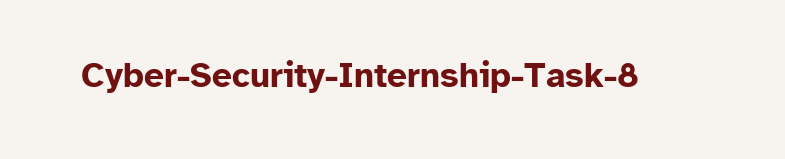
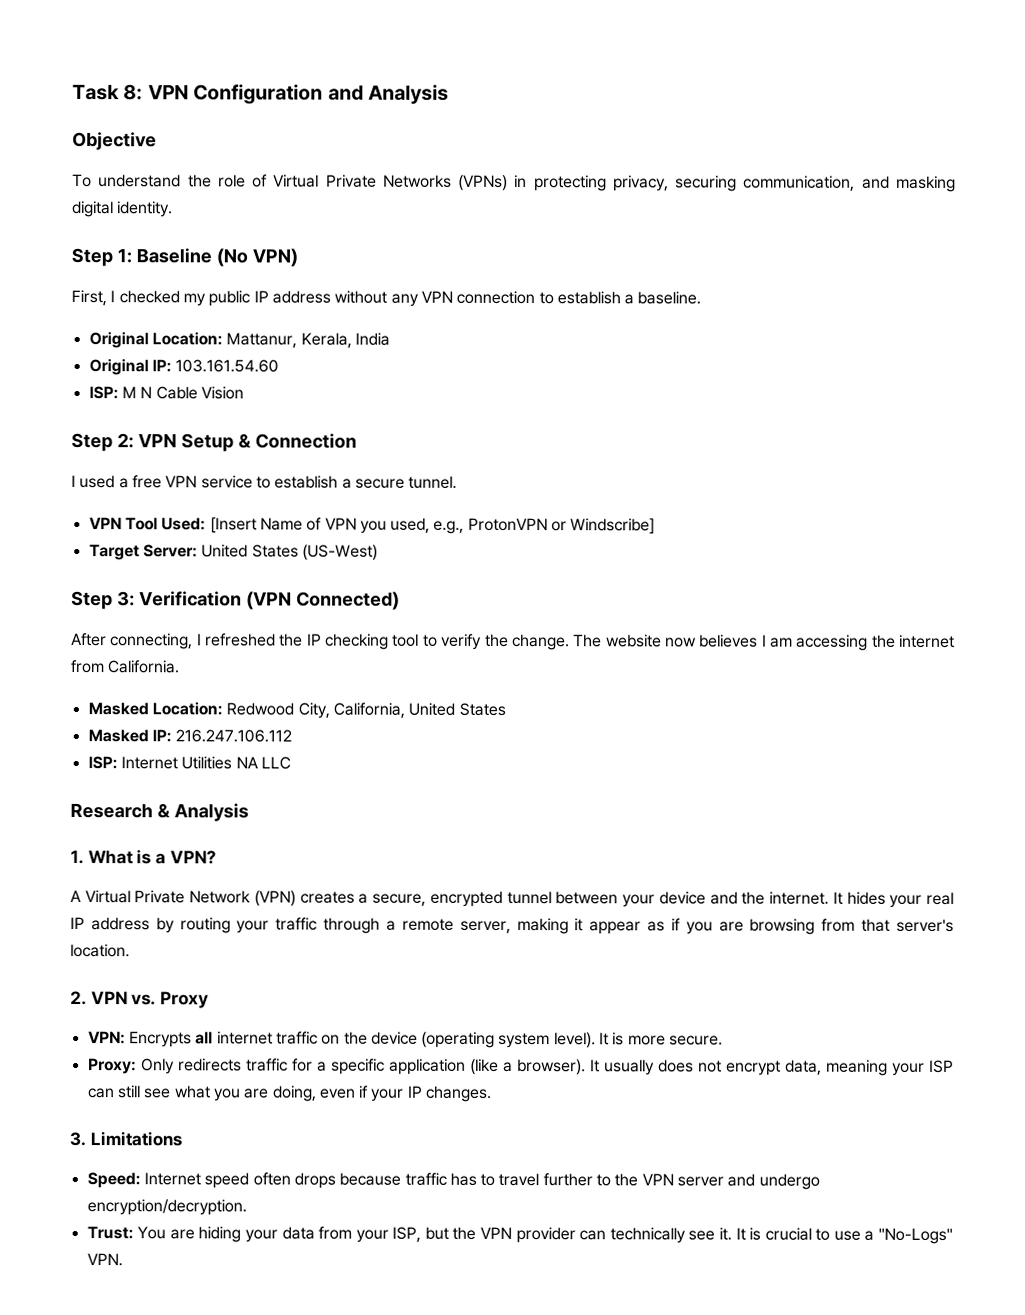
- Cyber-Security-Internship-Task-8
+ Task 8: VPN Configuration and Analysis
+ Objective
+ To understand the role of Virtual Private Networks (VPNs) in protecting privacy, securing communication, and masking digital identity.
+ Step 1: Baseline (No VPN)
+ First, I checked my public IP address without any VPN connection to establish a baseline.
+ Original Location: Mattanur, Kerala, India
+ Original IP: 103.161.54.60
+ ISP: M N Cable Vision
+ Step 2: VPN Setup & Connection
+ I used a free VPN service to establish a secure tunnel.
+ VPN Tool Used: [Insert Name of VPN you used, e.g., ProtonVPN or Windscribe]
+ Target Server: United States (US-West)
+ Step 3: Verification (VPN Connected)
+ After connecting, I refreshed the IP checking tool to verify the change. The website now believes I am accessing the internet from California.
+ Masked Location: Redwood City, California, United States
+ Masked IP: 216.247.106.112
+ ISP: Internet Utilities NA LLC
+ Research & Analysis
+ 1. What is a VPN?
+ A Virtual Private Network (VPN) creates a secure, encrypted tunnel between your device and the internet. It hides your real IP address by routing your traffic through a remote server, making it appear as if you are browsing from that server's location.
+ 2. VPN vs. Proxy
+ VPN: Encrypts all internet traffic on the device (operating system level). It is more secure.
+ Proxy: Only redirects traffic for a specific application (like a browser). It usually does not encrypt data, meaning your ISP can still see what you are doing, even if your IP changes.
+ 3. Limitations
+ Speed: Internet speed often drops because traffic has to travel further to the VPN server and undergo encryption/decryption.
+ Trust: You are hiding your data from your ISP, but the VPN provider can technically see it. It is crucial to use a "No-Logs" VPN.

